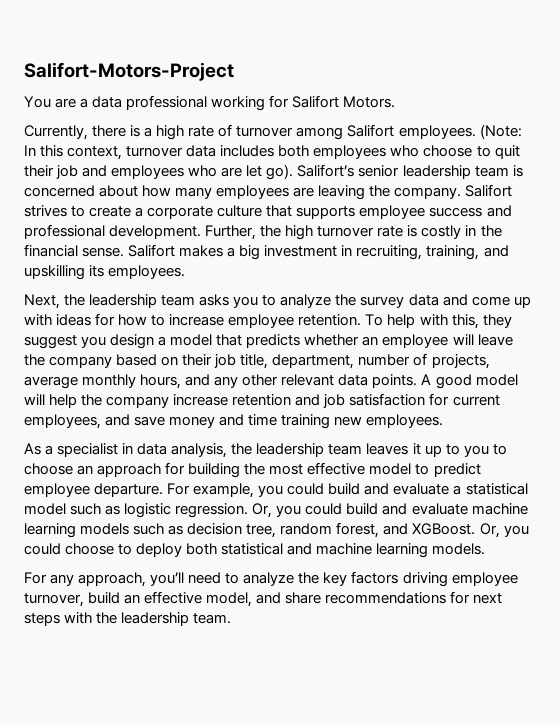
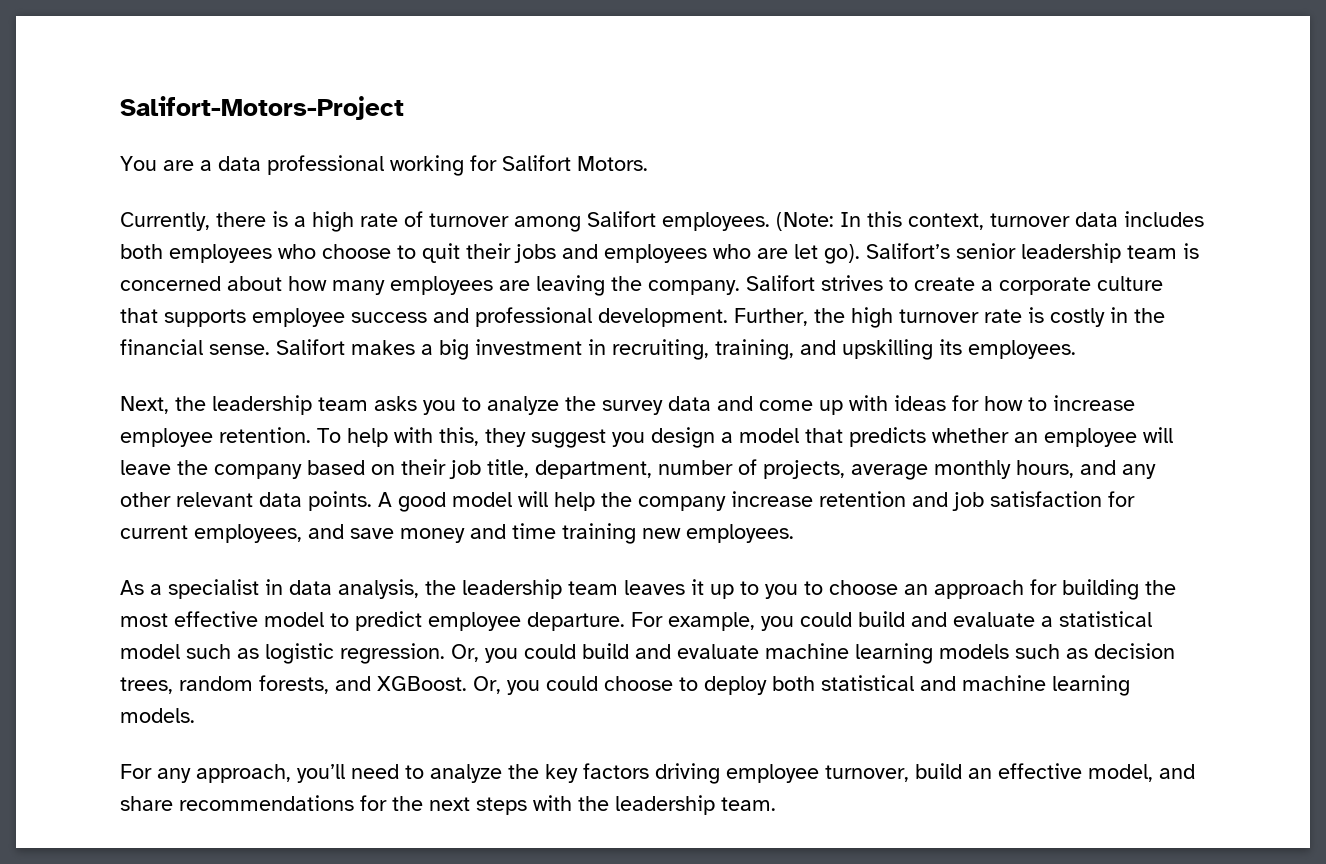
- (Note: In this context, turnover data includes both employees who choose to quit their job and employees who are let go).
+ (Note: In this context, turnover data includes both employees who choose to quit their jobs and employees who are let go).
- Or, you could build and evaluate machine learning models such as decision tree, random forest, and XGBoost.
+ Or, you could build and evaluate machine learning models such as decision trees, random forests, and XGBoost.
- For any approach, you’ll need to analyze the key factors driving employee turnover, build an effective model, and share recommendations for next steps with the leadership team.
+ For any approach, you’ll need to analyze the key factors driving employee turnover, build an effective model, and share recommendations for the next steps with the leadership team.

